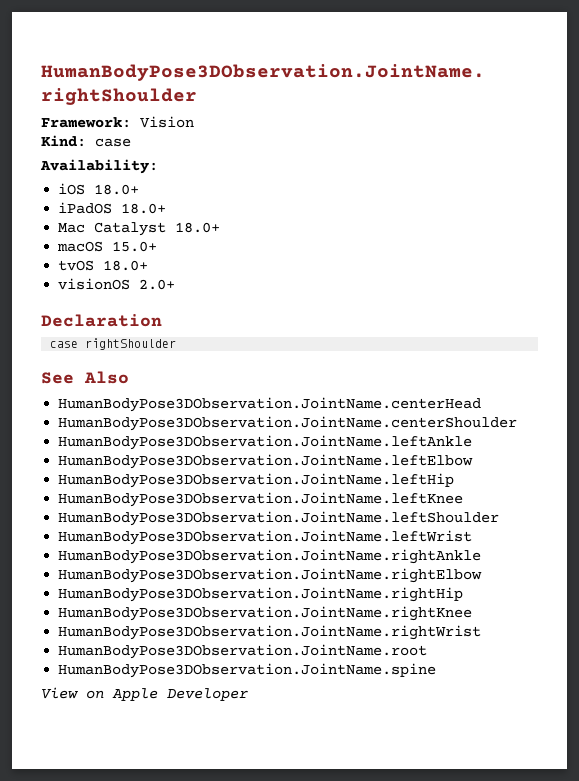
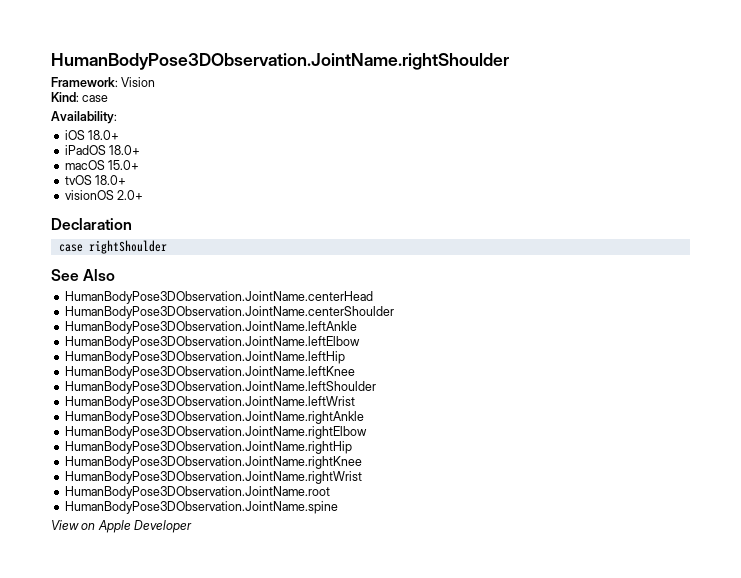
- Mac Catalyst 18.0+

